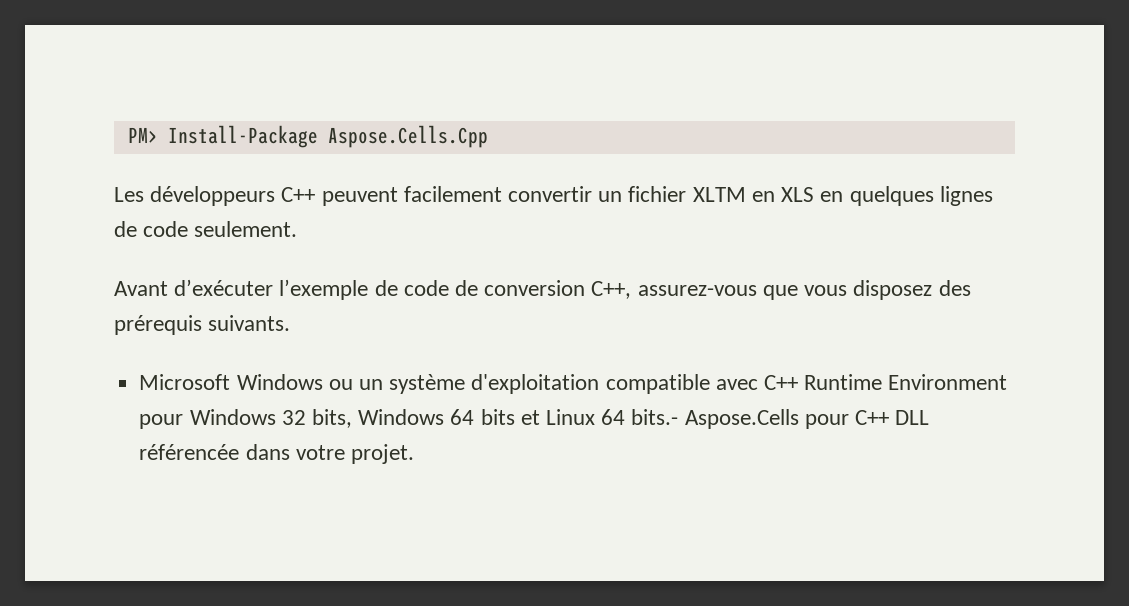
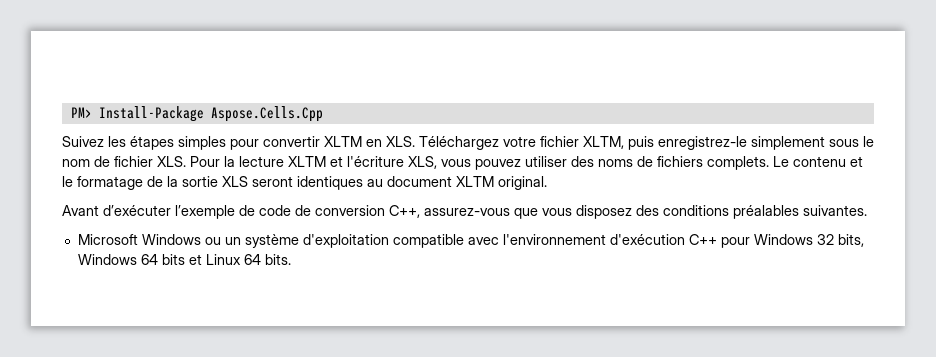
- Les développeurs C++ peuvent facilement convertir un fichier XLTM en XLS en quelques lignes de code seulement.
+ Suivez les étapes simples pour convertir XLTM en XLS. Téléchargez votre fichier XLTM, puis enregistrez-le simplement sous le nom de fichier XLS. Pour la lecture XLTM et l'écriture XLS, vous pouvez utiliser des noms de fichiers complets. Le contenu et le formatage de la sortie XLS seront identiques au document XLTM original.
- Avant d’exécuter l’exemple de code de conversion C++, assurez-vous que vous disposez des prérequis suivants.
+ Avant d’exécuter l’exemple de code de conversion C++, assurez-vous que vous disposez des conditions préalables suivantes.
- Microsoft Windows ou un système d'exploitation compatible avec C++ Runtime Environment pour Windows 32 bits, Windows 64 bits et Linux 64 bits.- Aspose.Cells pour C++ DLL référencée dans votre projet.
+ Microsoft Windows ou un système d'exploitation compatible avec l'environnement d'exécution C++ pour Windows 32 bits, Windows 64 bits et Linux 64 bits.

